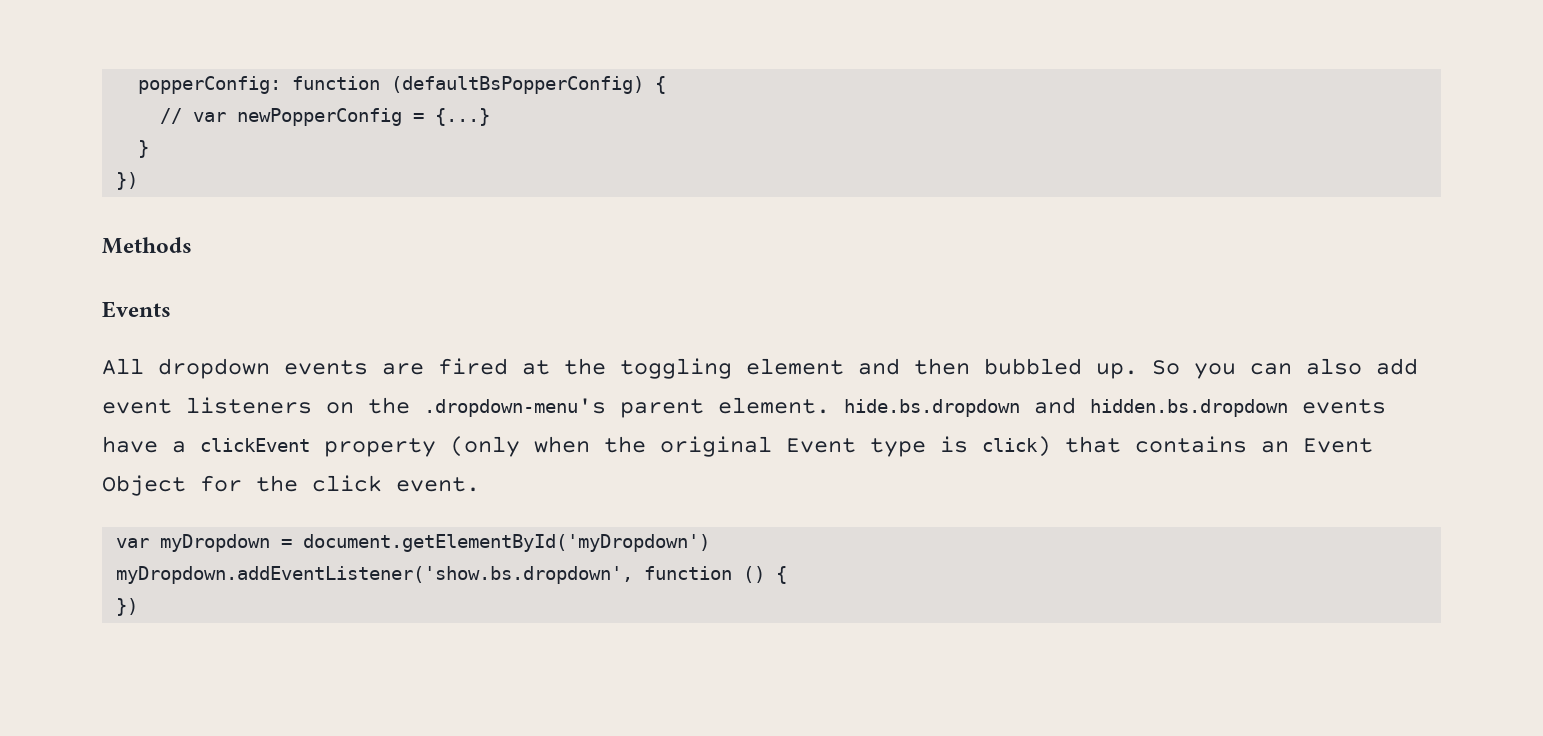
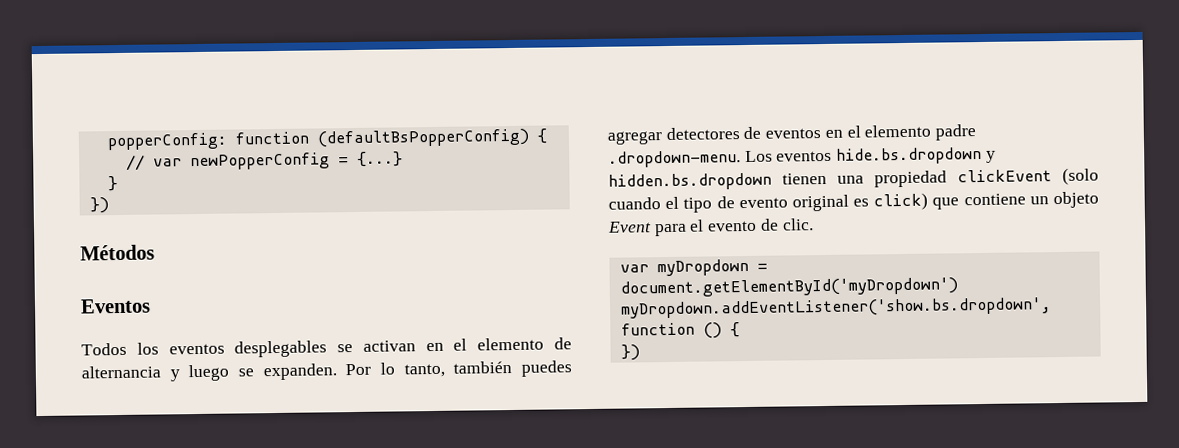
- Methods
- Events
- All dropdown events are fired at the toggling element and then bubbled up. So you can also add event listeners on the .dropdown-menu's parent element. hide.bs.dropdown and hidden.bs.dropdown events have a clickEvent property (only when the original Event type is click) that contains an Event Object for the click event.
+ Métodos
+ Eventos
+ Todos los eventos desplegables se activan en el elemento de alternancia y luego se expanden. Por lo tanto, también puedes agregar detectores de eventos en el elemento padre .dropdown-menu. Los eventos hide.bs.dropdown y hidden.bs.dropdown tienen una propiedad clickEvent (solo cuando el tipo de evento original es click) que contiene un objeto Event para el evento de clic.

